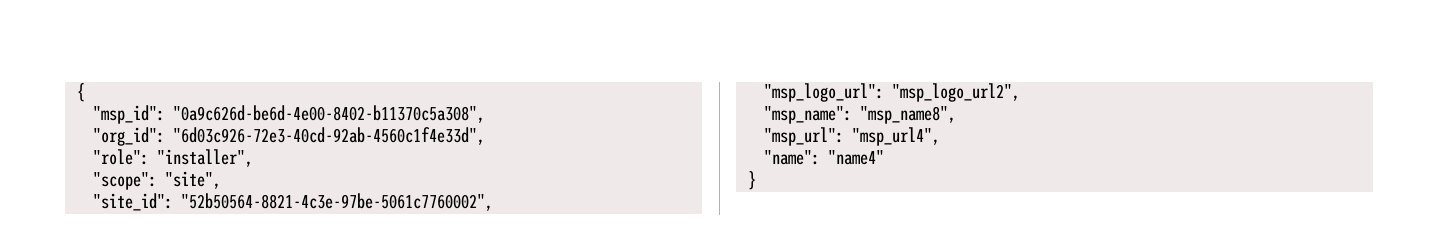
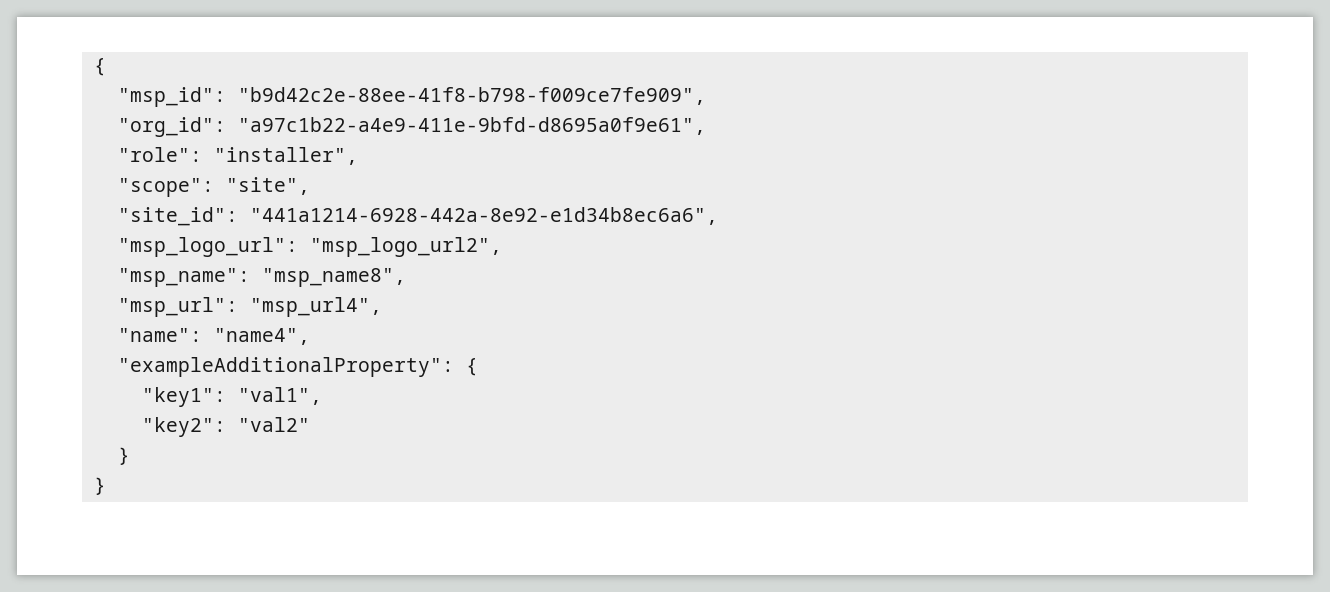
- "msp_id": "0a9c626d-be6d-4e00-8402-b11370c5a308",
+ "msp_id": "b9d42c2e-88ee-41f8-b798-f009ce7fe909",
- "org_id": "6d03c926-72e3-40cd-92ab-4560c1f4e33d",
+ "org_id": "a97c1b22-a4e9-411e-9bfd-d8695a0f9e61",
- "site_id": "52b50564-8821-4c3e-97be-5061c7760002",
+ "site_id": "441a1214-6928-442a-8e92-e1d34b8ec6a6",
- "name": "name4"
+ "name": "name4",
+ "exampleAdditionalProperty": {
+ "key1": "val1",
+ "key2": "val2"
+ }

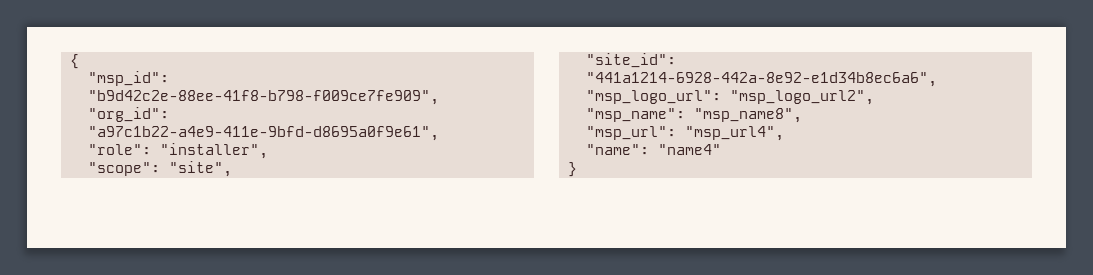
- "name": "name4",
- "exampleAdditionalProperty": {
- "key1": "val1",
- "key2": "val2"
- }
+ "name": "name4"

